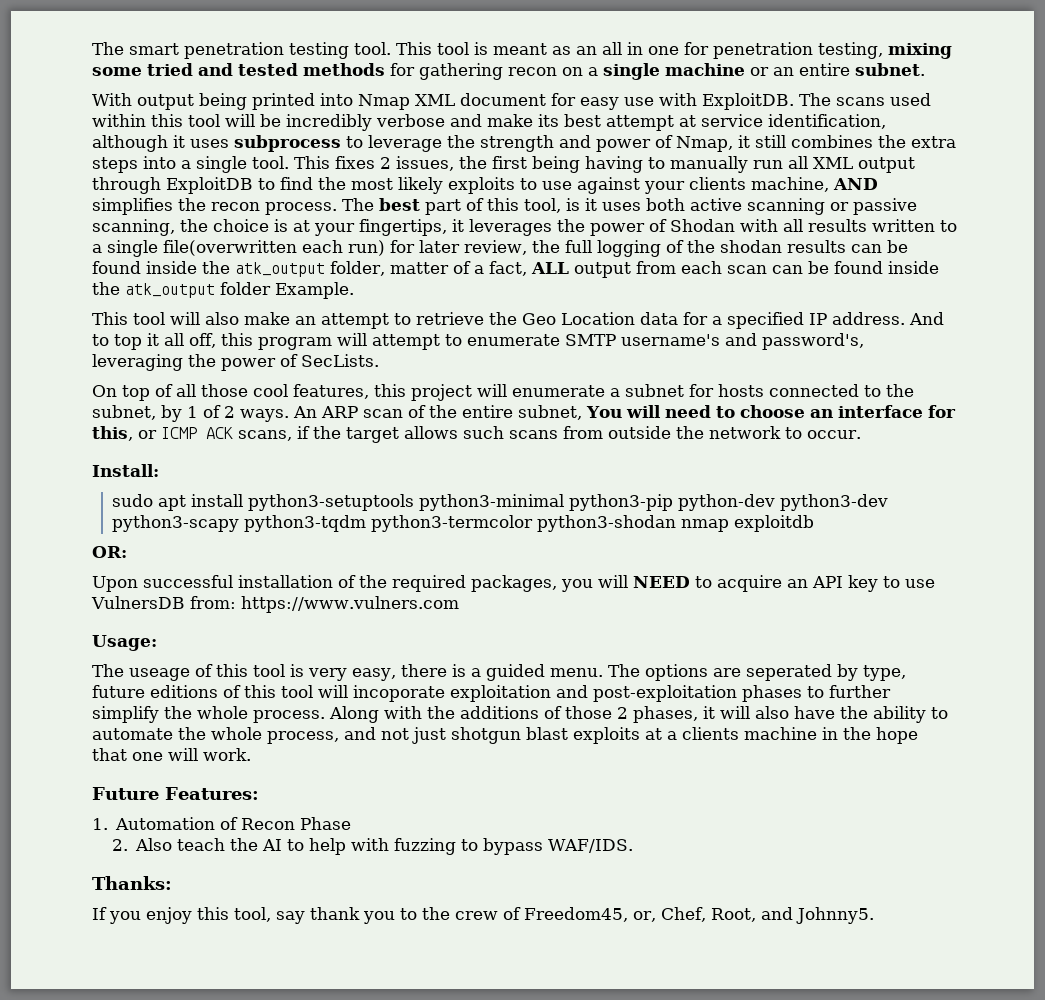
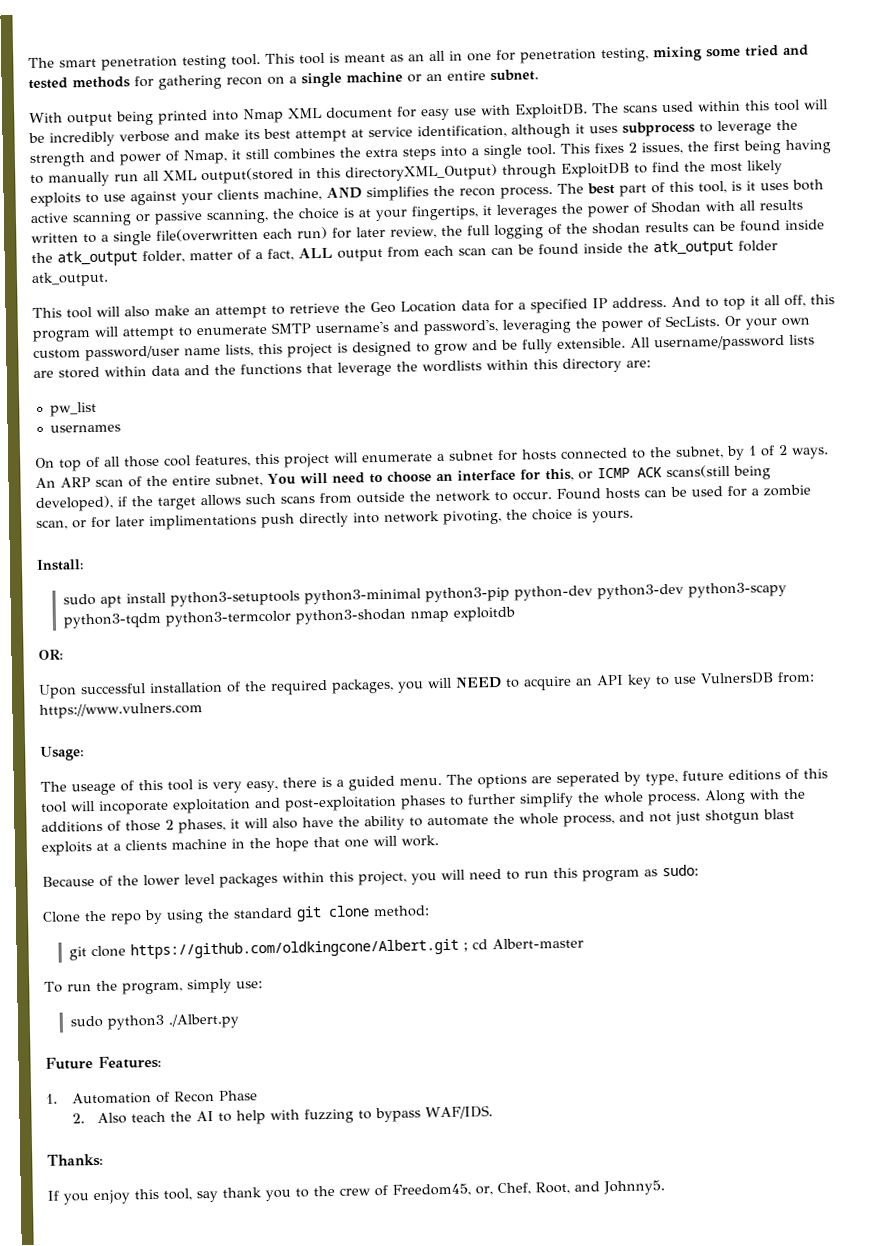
- This fixes 2 issues, the first being having to manually run all XML output through ExploitDB to find the most likely exploits to use against your clients machine, AND simplifies the recon process.
+ This fixes 2 issues, the first being having to manually run all XML output(stored in this directoryXML_Output) through ExploitDB to find the most likely exploits to use against your clients machine, AND simplifies the recon process.
- The best part of this tool, is it uses both active scanning or passive scanning, the choice is at your fingertips, it leverages the power of Shodan with all results written to a single file(overwritten each run) for later review, the full logging of the shodan results can be found inside the atk_output folder, matter of a fact, ALL output from each scan can be found inside the atk_output folder Example.
+ The best part of this tool, is it uses both active scanning or passive scanning, the choice is at your fingertips, it leverages the power of Shodan with all results written to a single file(overwritten each run) for later review, the full logging of the shodan results can be found inside the atk_output folder, matter of a fact, ALL output from each scan can be found inside the atk_output folder atk_output.
+ Or your own custom password/user name lists, this project is designed to grow and be fully extensible. All username/password lists are stored within data and the functions that leverage the wordlists within this directory are:
+ pw_list
+ usernames
- An ARP scan of the entire subnet, You will need to choose an interface for this, or ICMP ACK scans, if the target allows such scans from outside the network to occur.
+ An ARP scan of the entire subnet, You will need to choose an interface for this, or ICMP ACK scans(still being developed), if the target allows such scans from outside the network to occur. Found hosts can be used for a zombie scan, or for later implimentations push directly into network pivoting, the choice is yours.
+ Because of the lower level packages within this project, you will need to run this program as sudo:
+ Clone the repo by using the standard git clone method:
+ git clone https://github.com/oldkingcone/Albert.git ; cd Albert-master
+ To run the program, simply use:
+ sudo python3 ./Albert.py

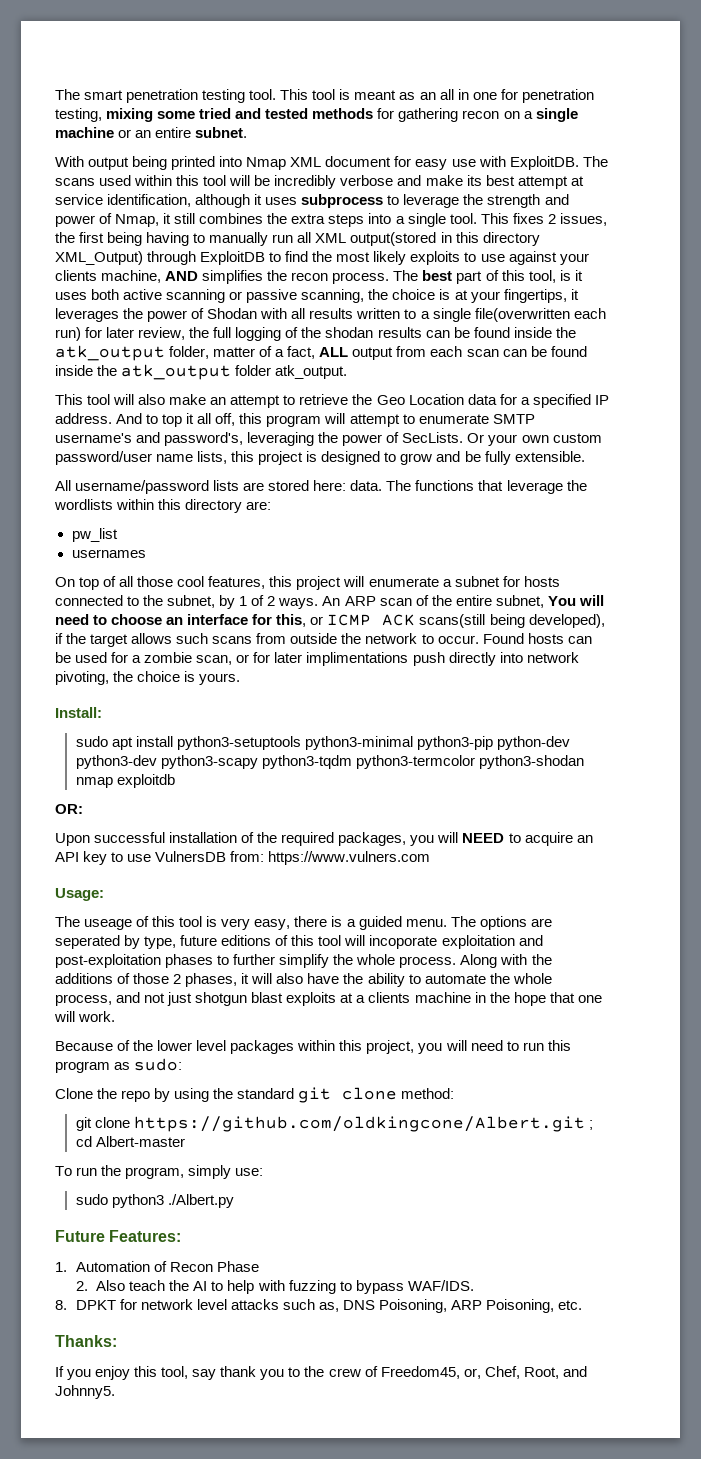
- This fixes 2 issues, the first being having to manually run all XML output(stored in this directoryXML_Output) through ExploitDB to find the most likely exploits to use against your clients machine, AND simplifies the recon process.
+ This fixes 2 issues, the first being having to manually run all XML output(stored in this directory XML_Output) through ExploitDB to find the most likely exploits to use against your clients machine, AND simplifies the recon process.
- Or your own custom password/user name lists, this project is designed to grow and be fully extensible. All username/password lists are stored within data and the functions that leverage the wordlists within this directory are:
+ Or your own custom password/user name lists, this project is designed to grow and be fully extensible.
+ All username/password lists are stored here: data. The functions that leverage the wordlists within this directory are:
+ 8. DPKT for network level attacks such as, DNS Poisoning, ARP Poisoning, etc.

